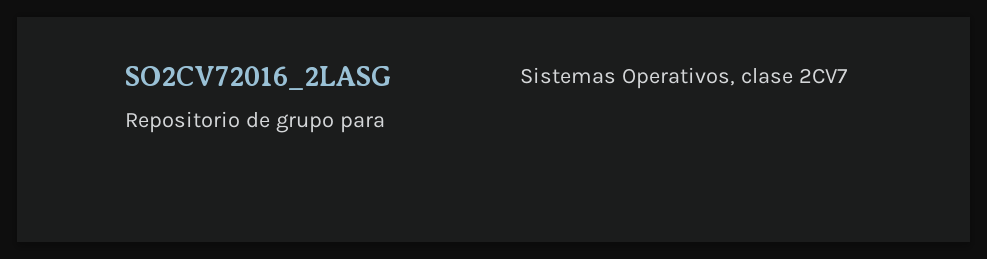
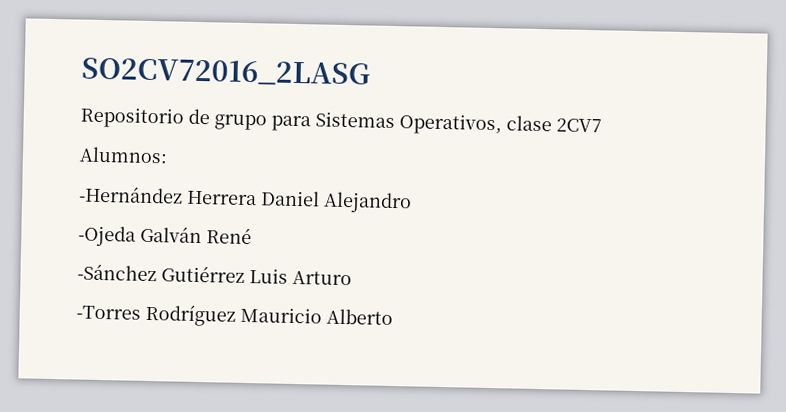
+ Alumnos:
+ -Hernández Herrera Daniel Alejandro
+ -Ojeda Galván René
+ -Sánchez Gutiérrez Luis Arturo
+ -Torres Rodríguez Mauricio Alberto

